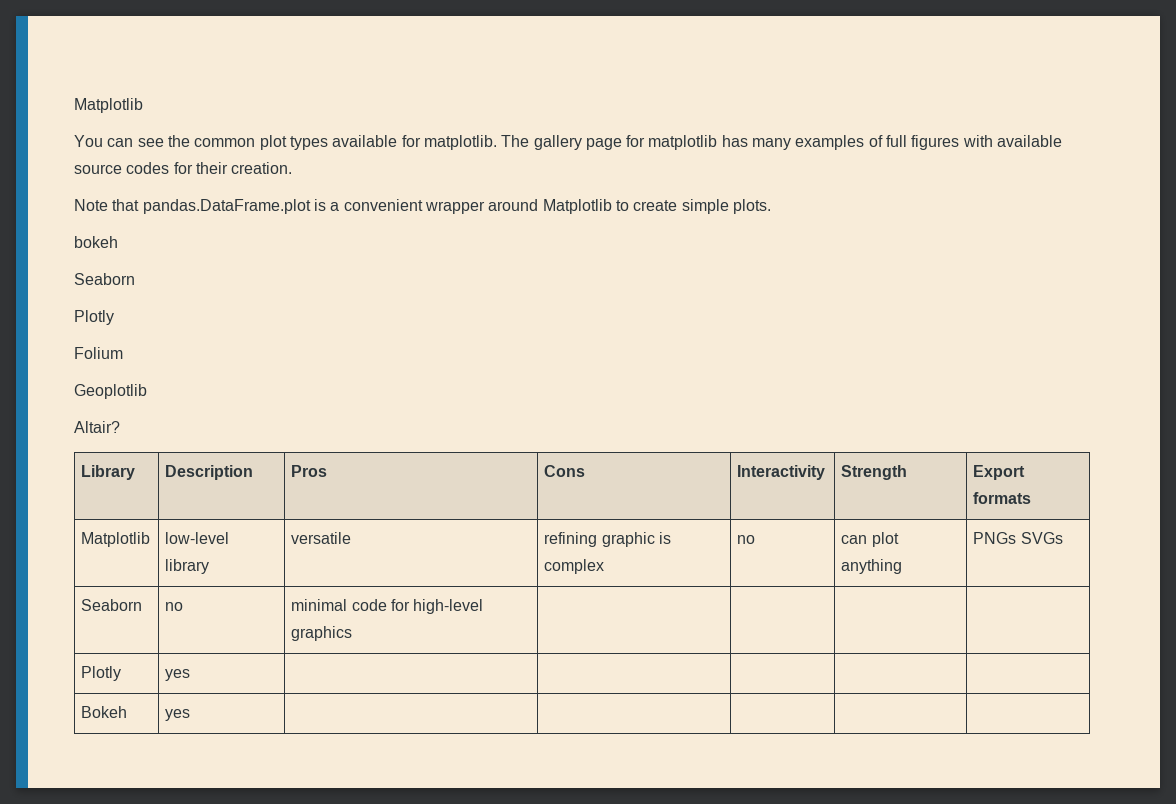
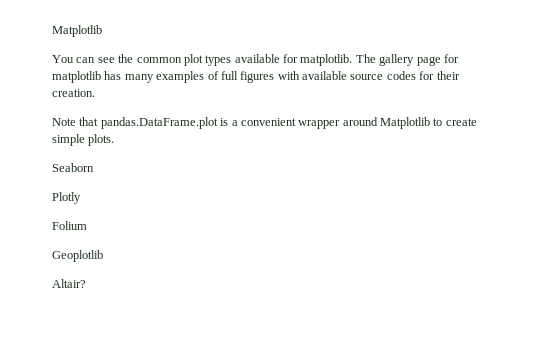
- bokeh
- Library | Description | Pros | Cons | Interactivity | Strength | Export formats
- Matplotlib | low-level library | versatile | refining graphic is complex | no | can plot anything | PNGs SVGs
- Seaborn | no | minimal code for high-level graphics | | | |
- Plotly | yes | | | | |
- Bokeh | yes | | | | |

